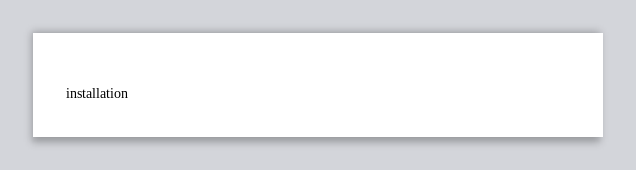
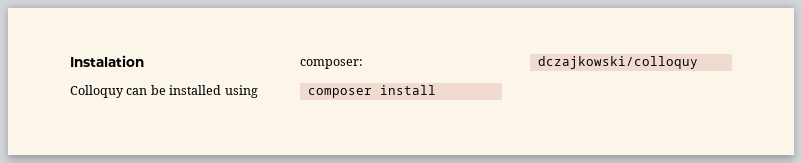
- installation
+ Instalation
+ Colloquy can be installed using composer:
+ composer install dczajkowski/colloquy

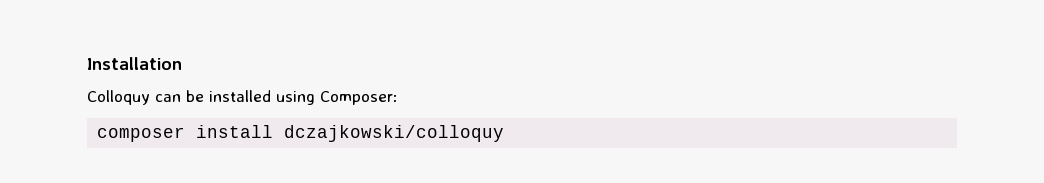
- Instalation
+ Installation
- Colloquy can be installed using composer:
+ Colloquy can be installed using Composer:

